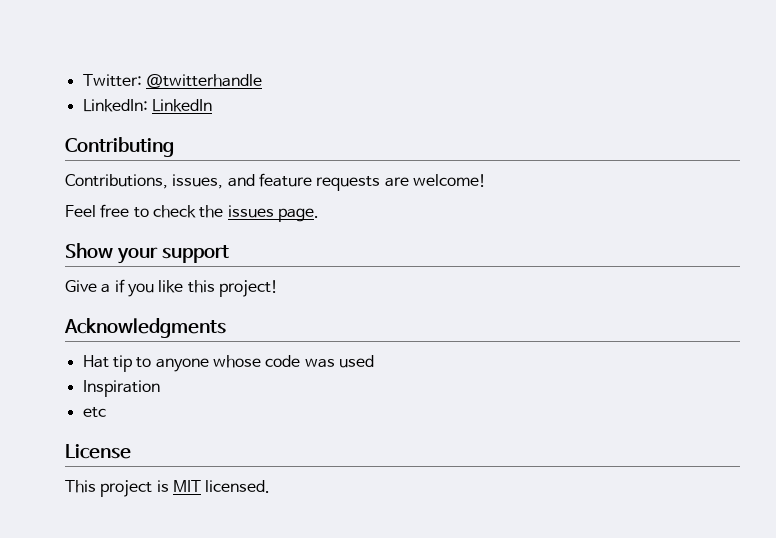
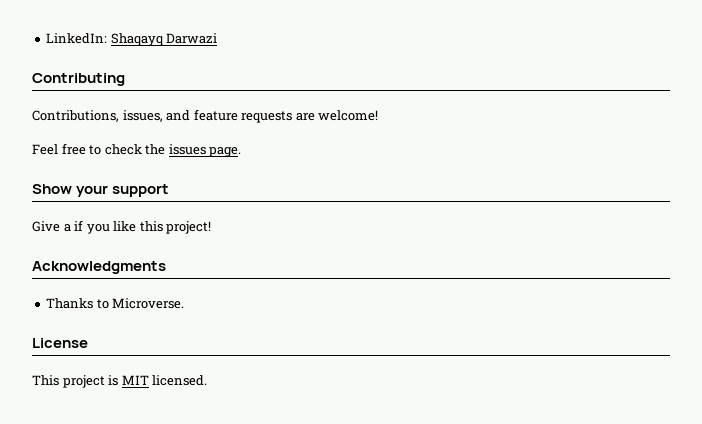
- Twitter: @twitterhandle
- LinkedIn: LinkedIn
+ LinkedIn: Shaqayq Darwazi
- Hat tip to anyone whose code was used
- Inspiration
- etc
+ Thanks to Microverse.

